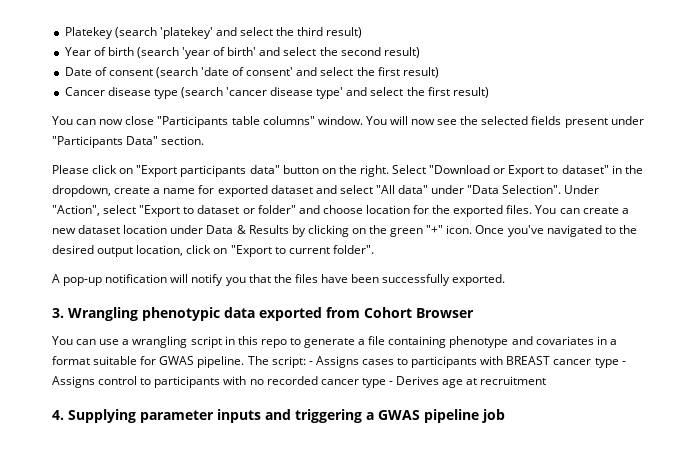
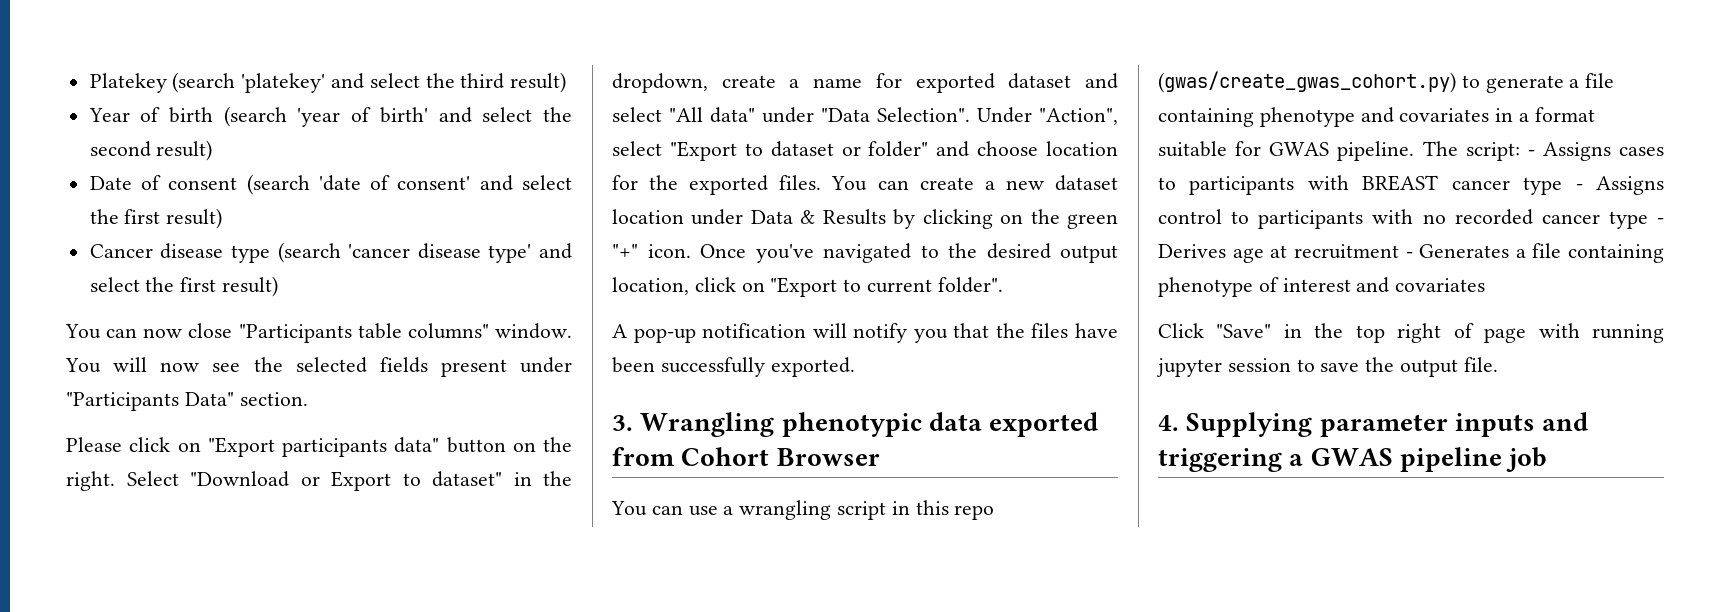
- You can use a wrangling script in this repo to generate a file containing phenotype and covariates in a format suitable for GWAS pipeline.
+ You can use a wrangling script in this repo (gwas/create_gwas_cohort.py) to generate a file containing phenotype and covariates in a format suitable for GWAS pipeline.
- The script: - Assigns cases to participants with BREAST cancer type - Assigns control to participants with no recorded cancer type - Derives age at recruitment
+ The script: - Assigns cases to participants with BREAST cancer type - Assigns control to participants with no recorded cancer type - Derives age at recruitment - Generates a file containing phenotype of interest and covariates
+ Click "Save" in the top right of page with running jupyter session to save the output file.

